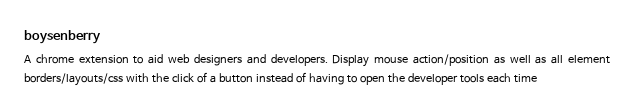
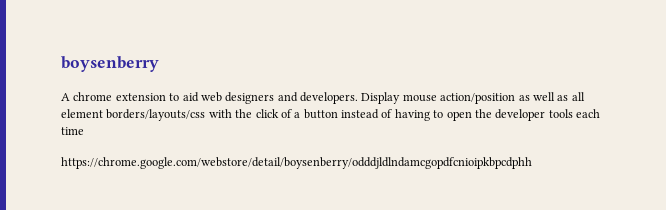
+ https://chrome.google.com/webstore/detail/boysenberry/odddjldlndamcgopdfcnioipkbpcdphh

